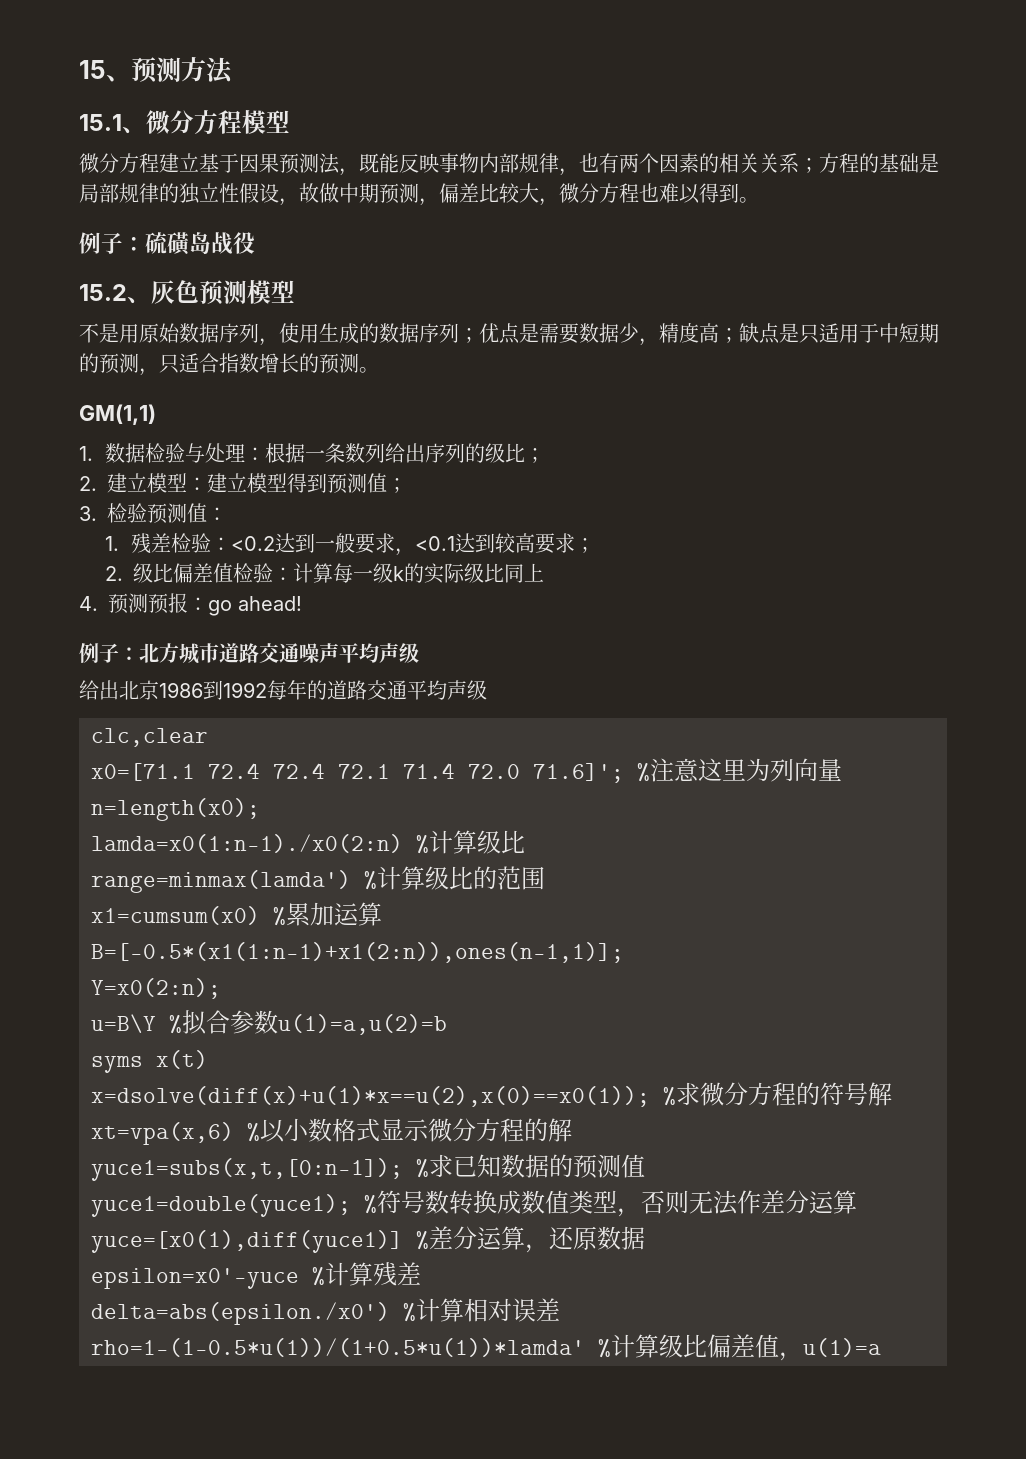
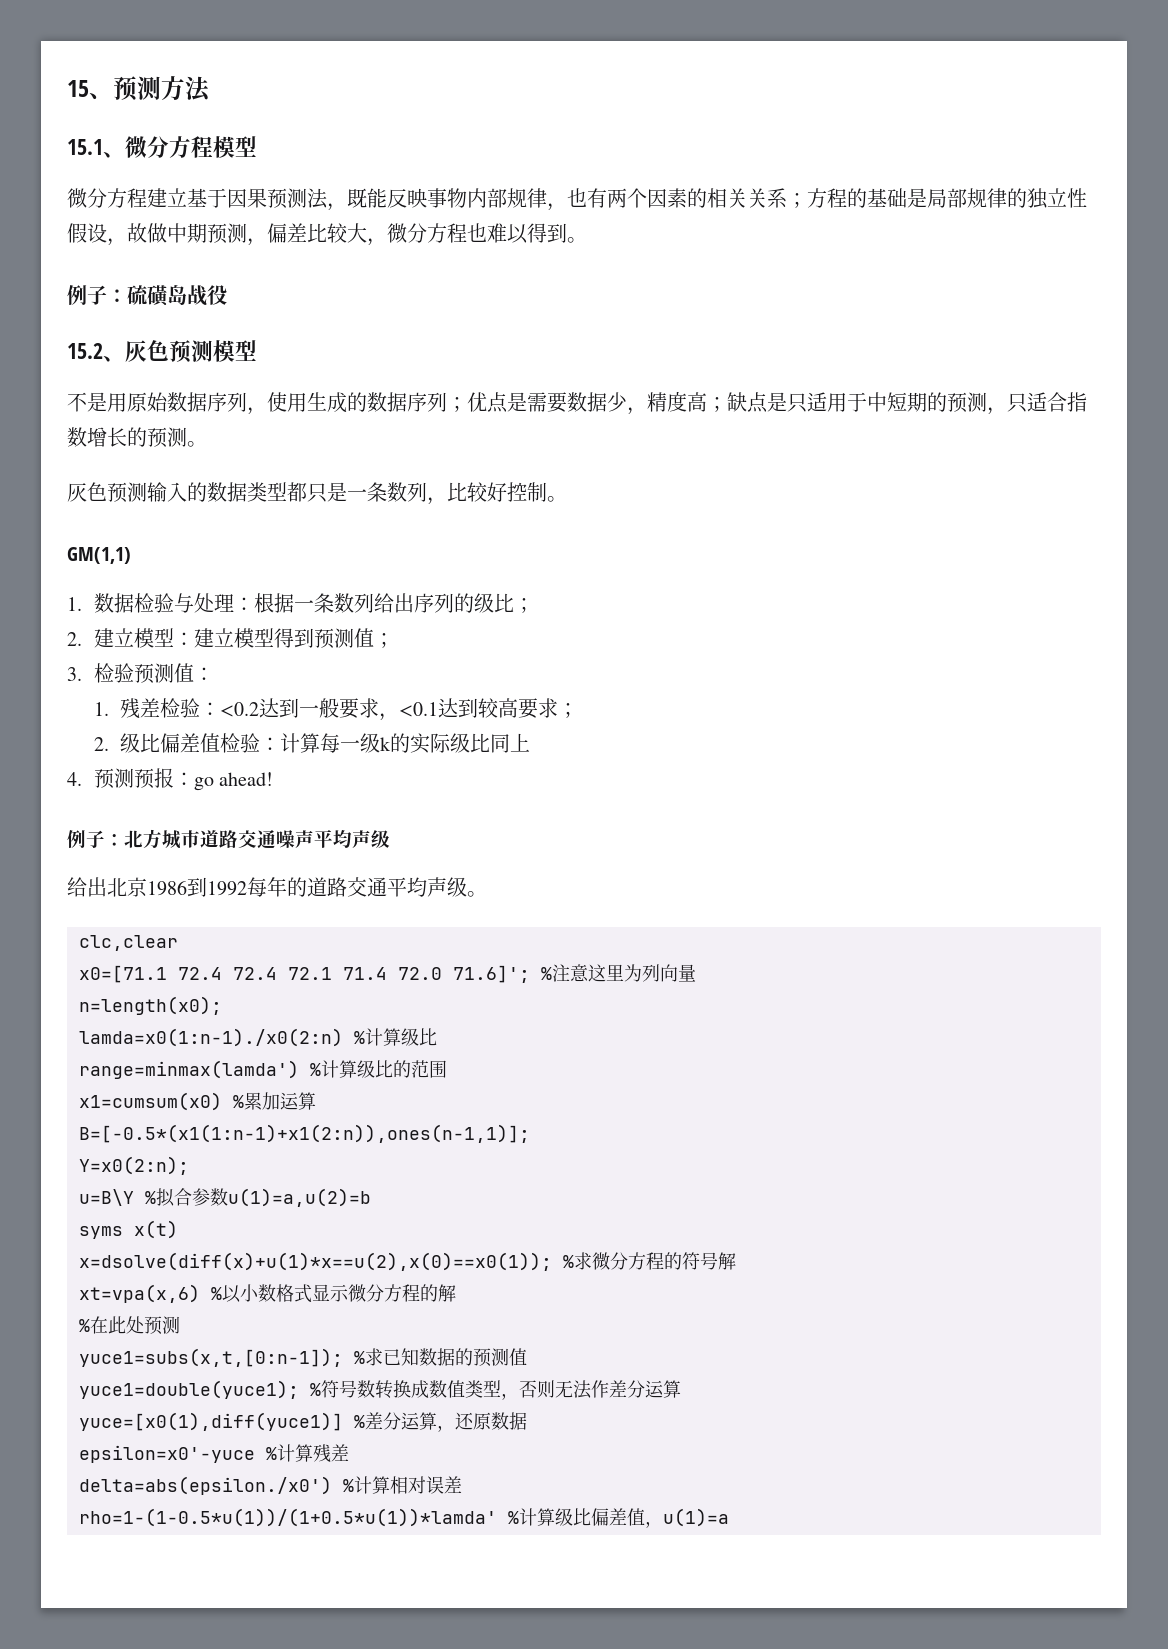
+ 灰色预测输入的数据类型都只是一条数列，比较好控制。
- 给出北京1986到1992每年的道路交通平均声级
+ 给出北京1986到1992每年的道路交通平均声级。
+ %在此处预测

